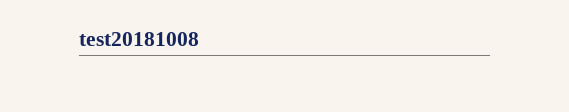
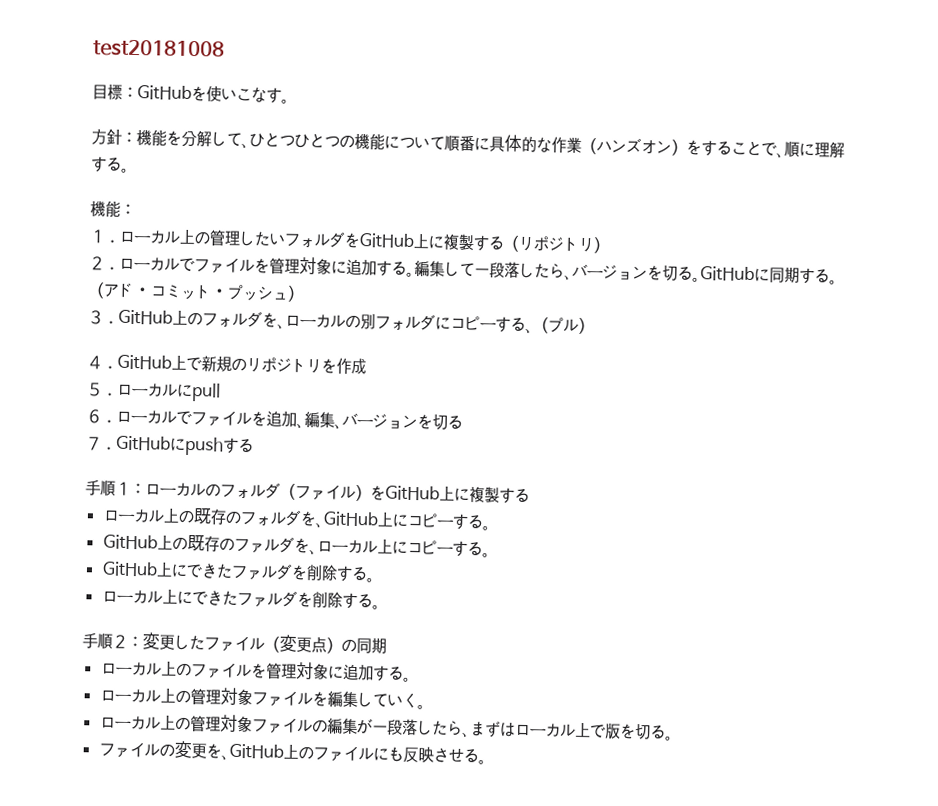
+ 目標：GitHubを使いこなす。
+ 方針：機能を分解して、ひとつひとつの機能について順番に具体的な作業（ハンズオン）をすることで、順に理解する。
+ 機能：
+ １．ローカル上の管理したいフォルダをGitHub上に複製する（リポジトリ）
+ ２．ローカルでファイルを管理対象に追加する。編集して一段落したら、バージョンを切る。GitHubに同期する。（アド・コミット・プッシュ）
+ ３．GitHub上のフォルダを、ローカルの別フォルダにコピーする、（プル）
+ ４．GitHub上で新規のリポジトリを作成
+ ５．ローカルにpull
+ ６．ローカルでファイルを追加、編集、バージョンを切る
+ ７．GitHubにpushする
+ 手順１：ローカルのフォルダ（ファイル）をGitHub上に複製する
+ ローカル上の既存のフォルダを、GitHub上にコピーする。
+ GitHub上の既存のファルダを、ローカル上にコピーする。
+ GitHub上にできたファルダを削除する。
+ ローカル上にできたファルダを削除する。
+ 手順２：変更したファイル（変更点）の同期
+ ローカル上のファイルを管理対象に追加する。
+ ローカル上の管理対象ファイルを編集していく。
+ ローカル上の管理対象ファイルの編集が一段落したら、まずはローカル上で版を切る。
+ ファイルの変更を、GitHub上のファイルにも反映させる。

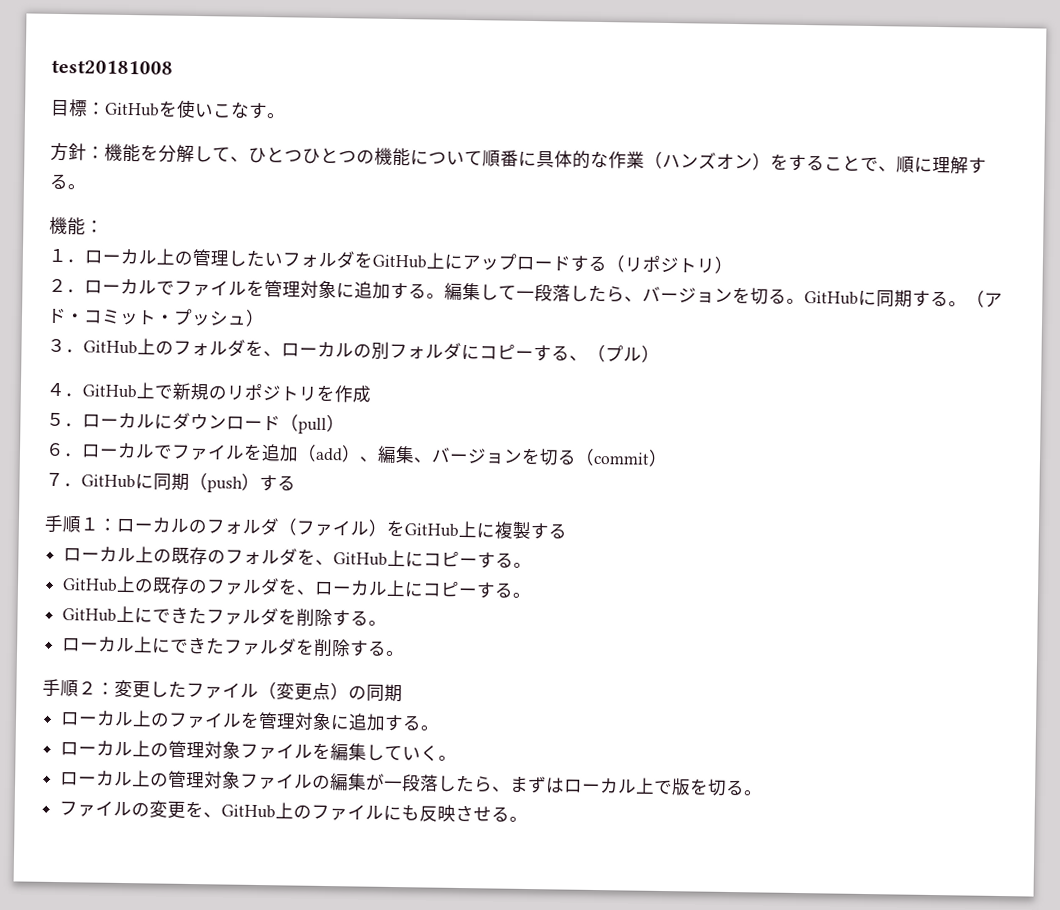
- １．ローカル上の管理したいフォルダをGitHub上に複製する（リポジトリ）
+ １．ローカル上の管理したいフォルダをGitHub上にアップロードする（リポジトリ）
- ５．ローカルにpull
+ ５．ローカルにダウンロード（pull）
- ６．ローカルでファイルを追加、編集、バージョンを切る
+ ６．ローカルでファイルを追加（add）、編集、バージョンを切る（commit）
- ７．GitHubにpushする
+ ７．GitHubに同期（push）する

